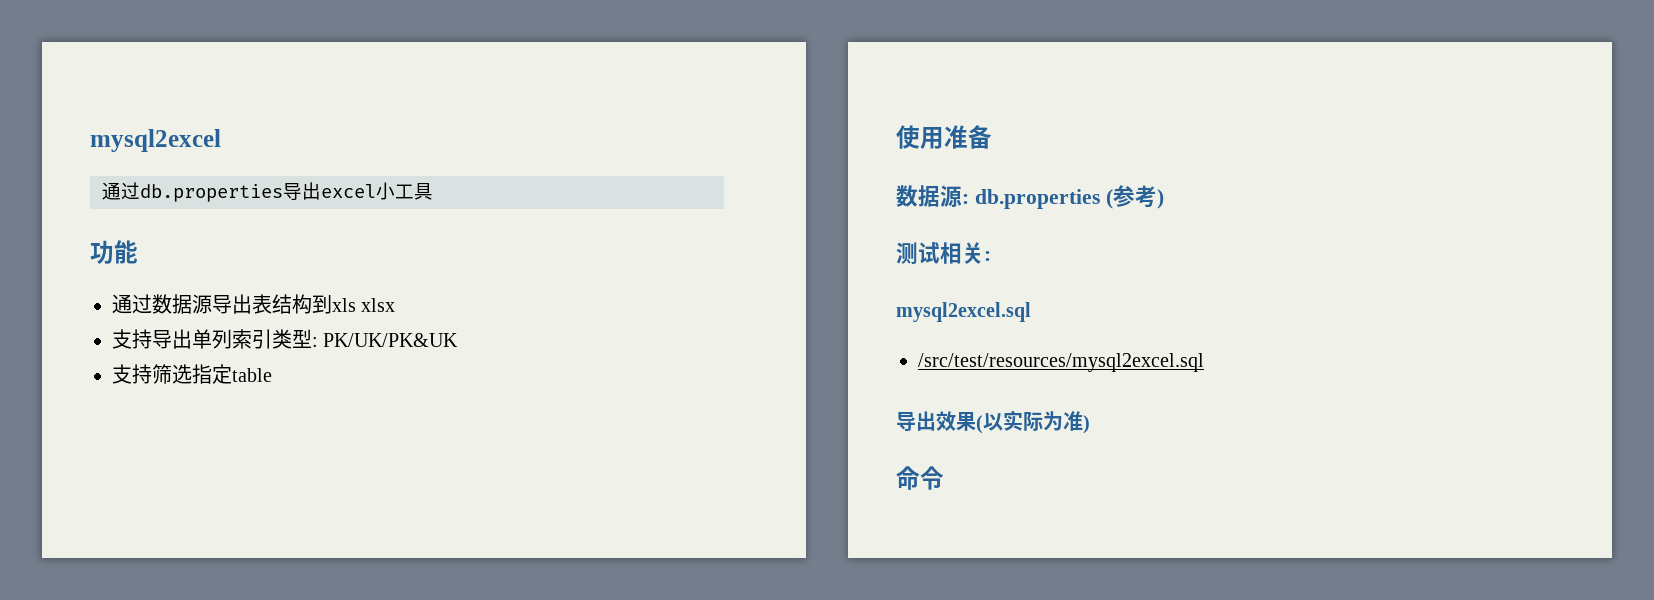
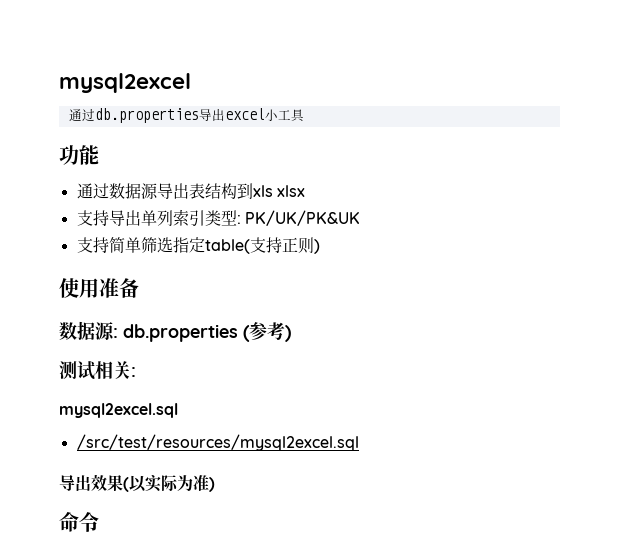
- 支持筛选指定table
+ 支持简单筛选指定table(支持正则)

